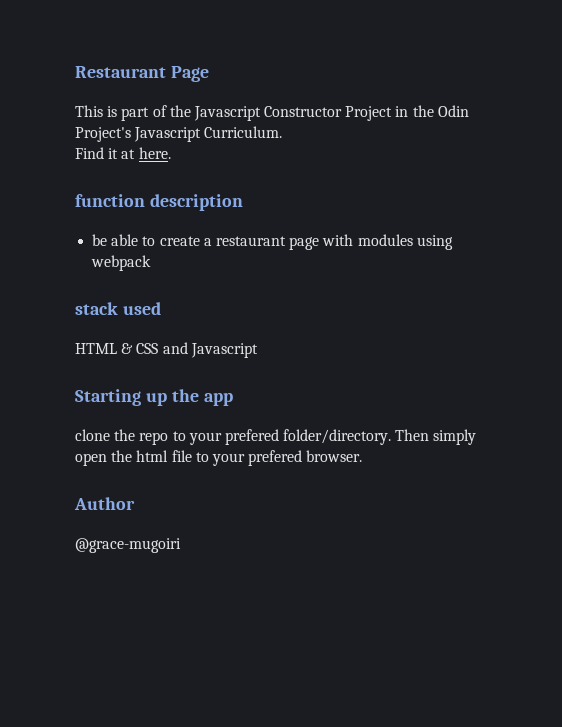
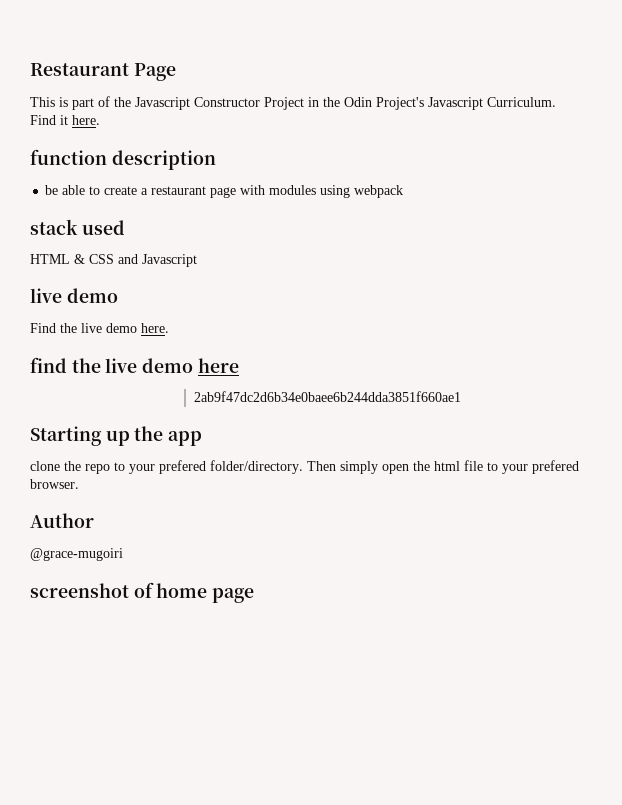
- Find it at here.
+ Find it here.
  HTML & CSS and Javascript
+ live demo
+ Find the live demo here.
+ find the live demo here
+ 2ab9f47dc2d6b34e0baee6b244dda3851f660ae1
+ screenshot of home page

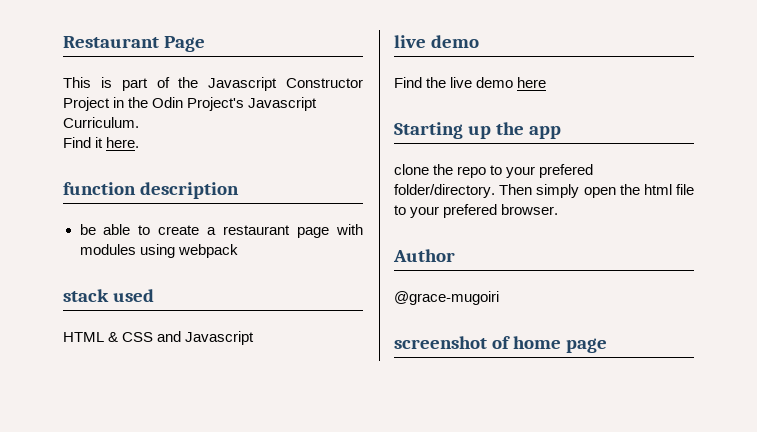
- Find the live demo here.
- find the live demo here
+ Find the live demo here
- 2ab9f47dc2d6b34e0baee6b244dda3851f660ae1

